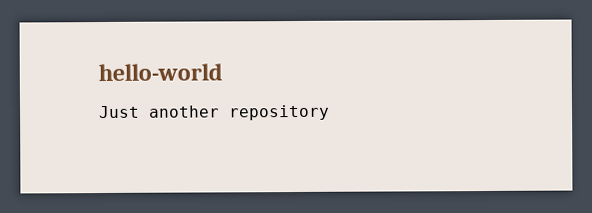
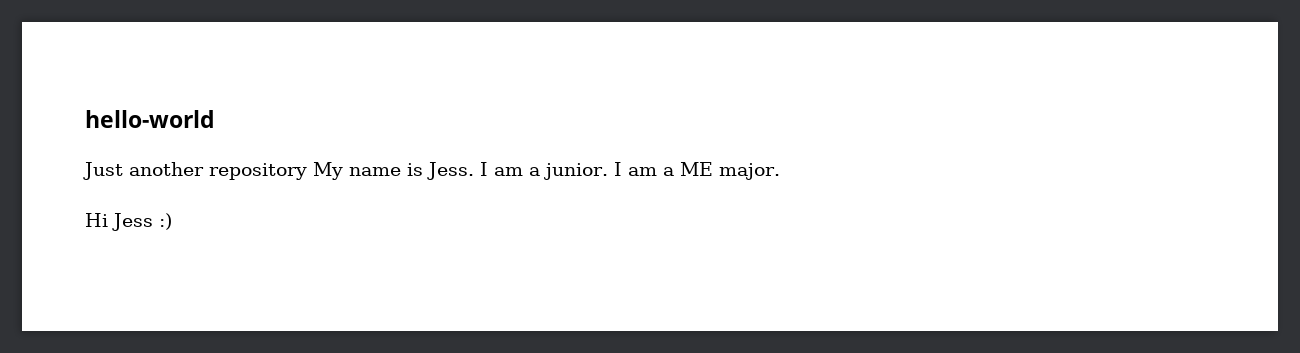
- Just another repository
+ Just another repository My name is Jess. I am a junior. I am a ME major.
+ Hi Jess :)

